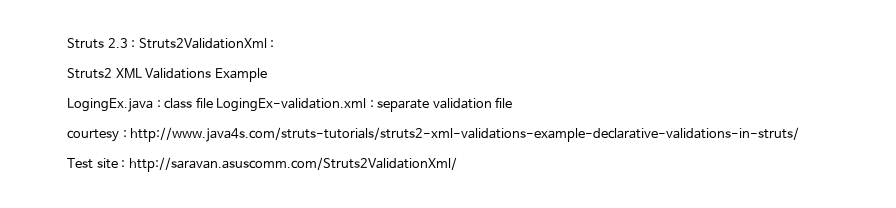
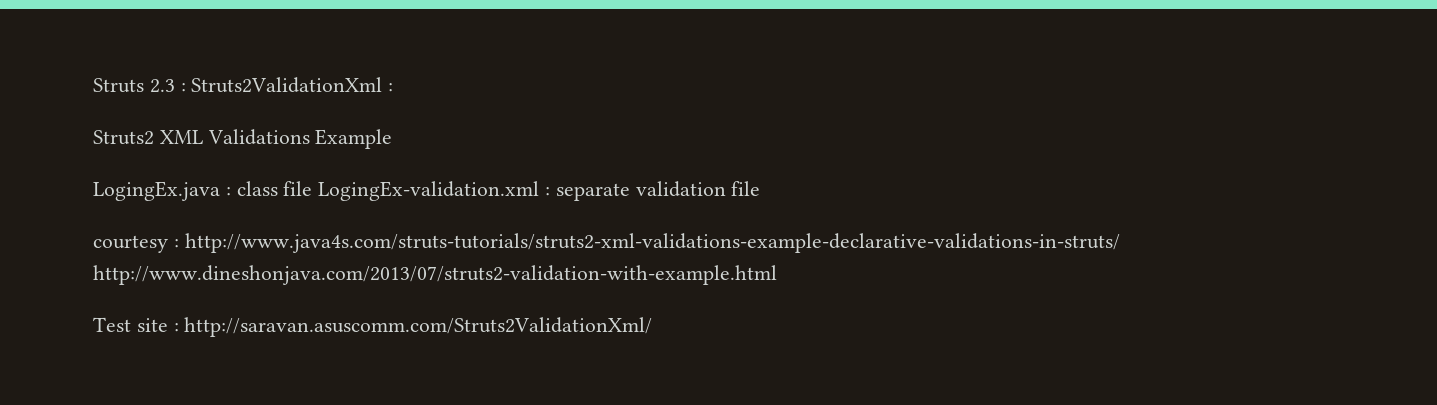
- courtesy : http://www.java4s.com/struts-tutorials/struts2-xml-validations-example-declarative-validations-in-struts/
+ courtesy : http://www.java4s.com/struts-tutorials/struts2-xml-validations-example-declarative-validations-in-struts/ http://www.dineshonjava.com/2013/07/struts2-validation-with-example.html

